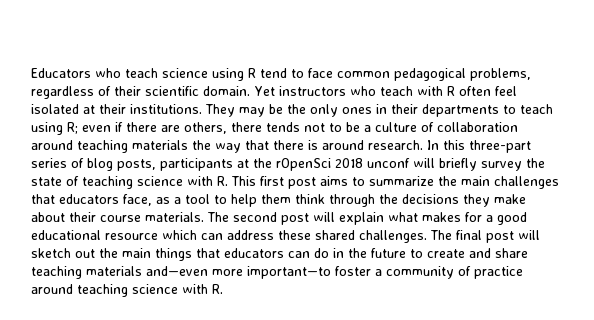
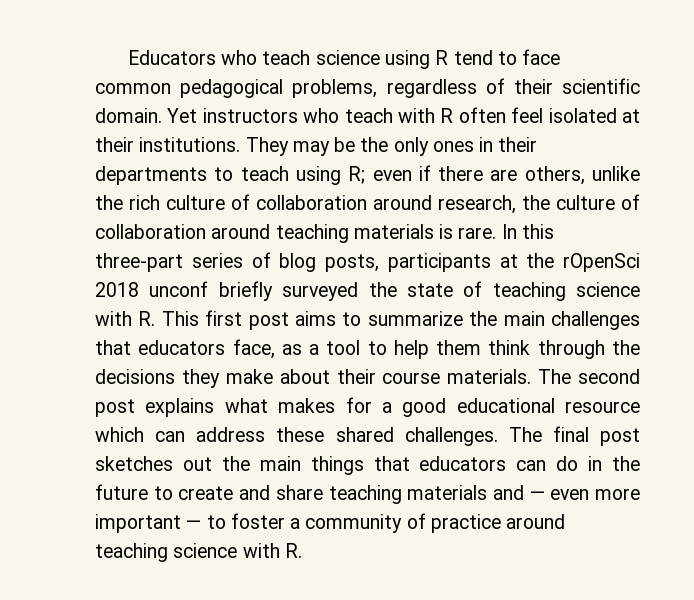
- They may be the only ones in their departments to teach using R; even if there are others, there tends not to be a culture of collaboration around teaching materials the way that there is around research.
+ They may be the only ones in their departments to teach using R; even if there are others, unlike the rich culture of collaboration around research, the culture of collaboration around teaching materials is rare.
- In this three-part series of blog posts, participants at the rOpenSci 2018 unconf will briefly survey the state of teaching science with R. This first post aims to summarize the main challenges that educators face, as a tool to help them think through the decisions they make about their course materials.
+ In this three-part series of blog posts, participants at the rOpenSci 2018 unconf briefly surveyed the state of teaching science with R. This first post aims to summarize the main challenges that educators face, as a tool to help them think through the decisions they make about their course materials.
- The second post will explain what makes for a good educational resource which can address these shared challenges.
+ The second post explains what makes for a good educational resource which can address these shared challenges.
- The final post will sketch out the main things that educators can do in the future to create and share teaching materials and—even more important—to foster a community of practice around teaching science with R.
+ The final post sketches out the main things that educators can do in the future to create and share teaching materials and — even more important — to foster a community of practice around teaching science with R.

